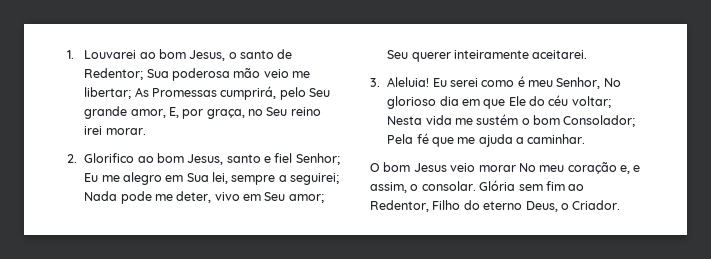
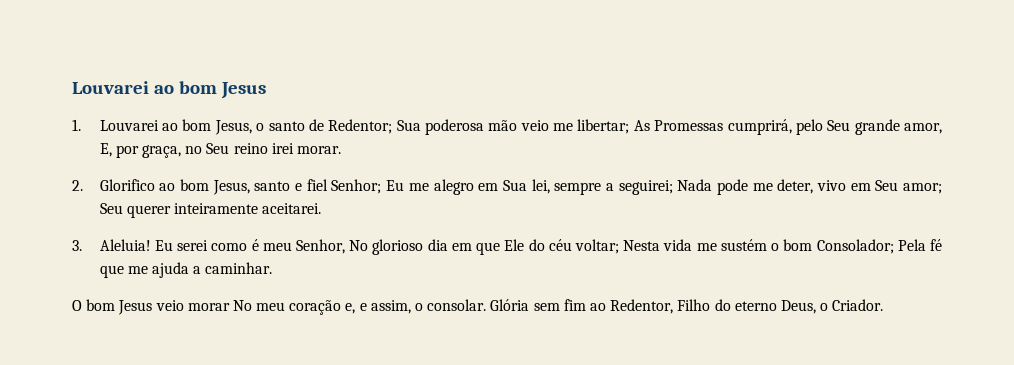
+ Louvarei ao bom Jesus

